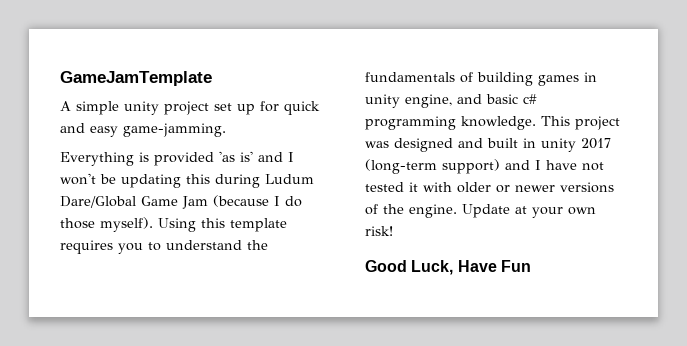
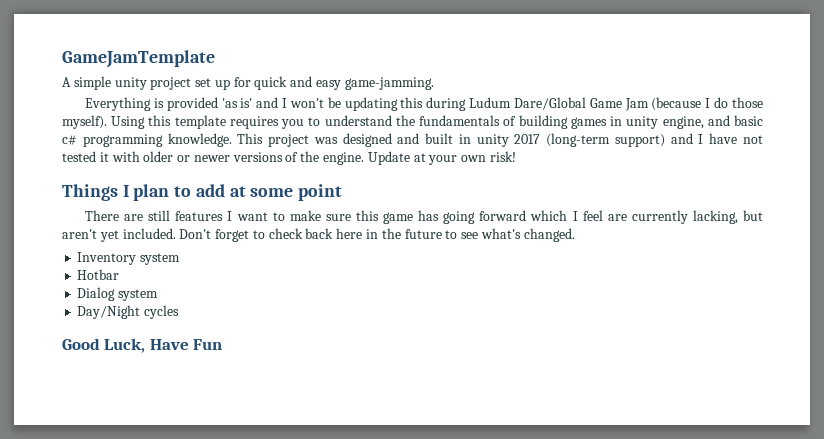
+ Things I plan to add at some point
+ There are still features I want to make sure this game has going forward which I feel are currently lacking, but aren't yet included. Don't forget to check back here in the future to see what's changed.
+ Inventory system
+ Hotbar
+ Dialog system
+ Day/Night cycles

